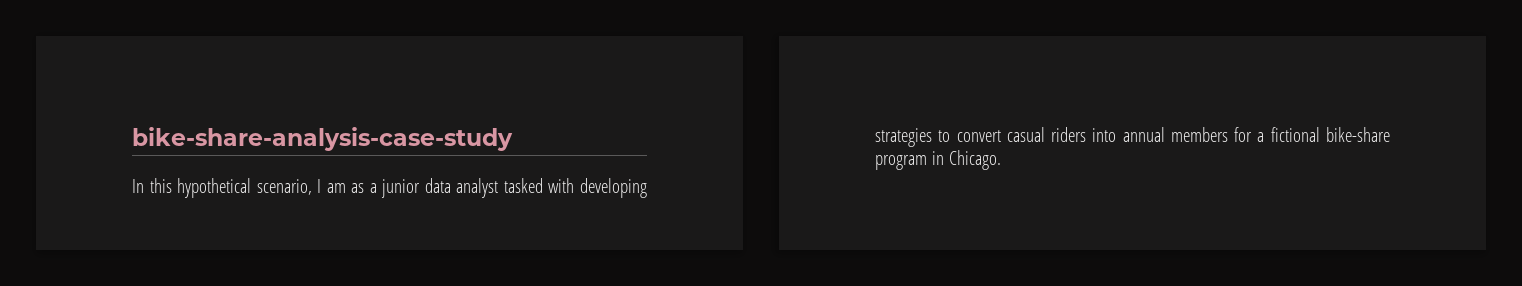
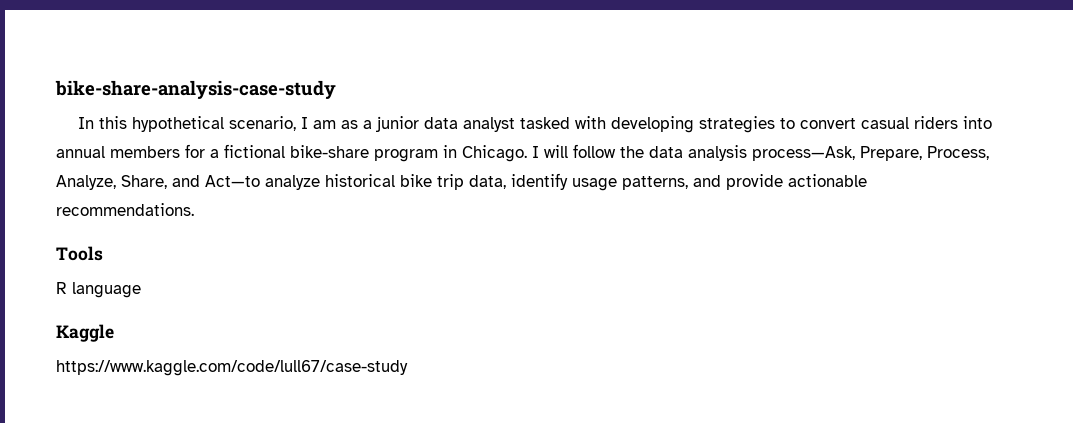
+ I will follow the data analysis process—Ask, Prepare, Process, Analyze, Share, and Act—to analyze historical bike trip data, identify usage patterns, and provide actionable recommendations.
+ Tools
+ R language
+ Kaggle
+ https://www.kaggle.com/code/lull67/case-study

